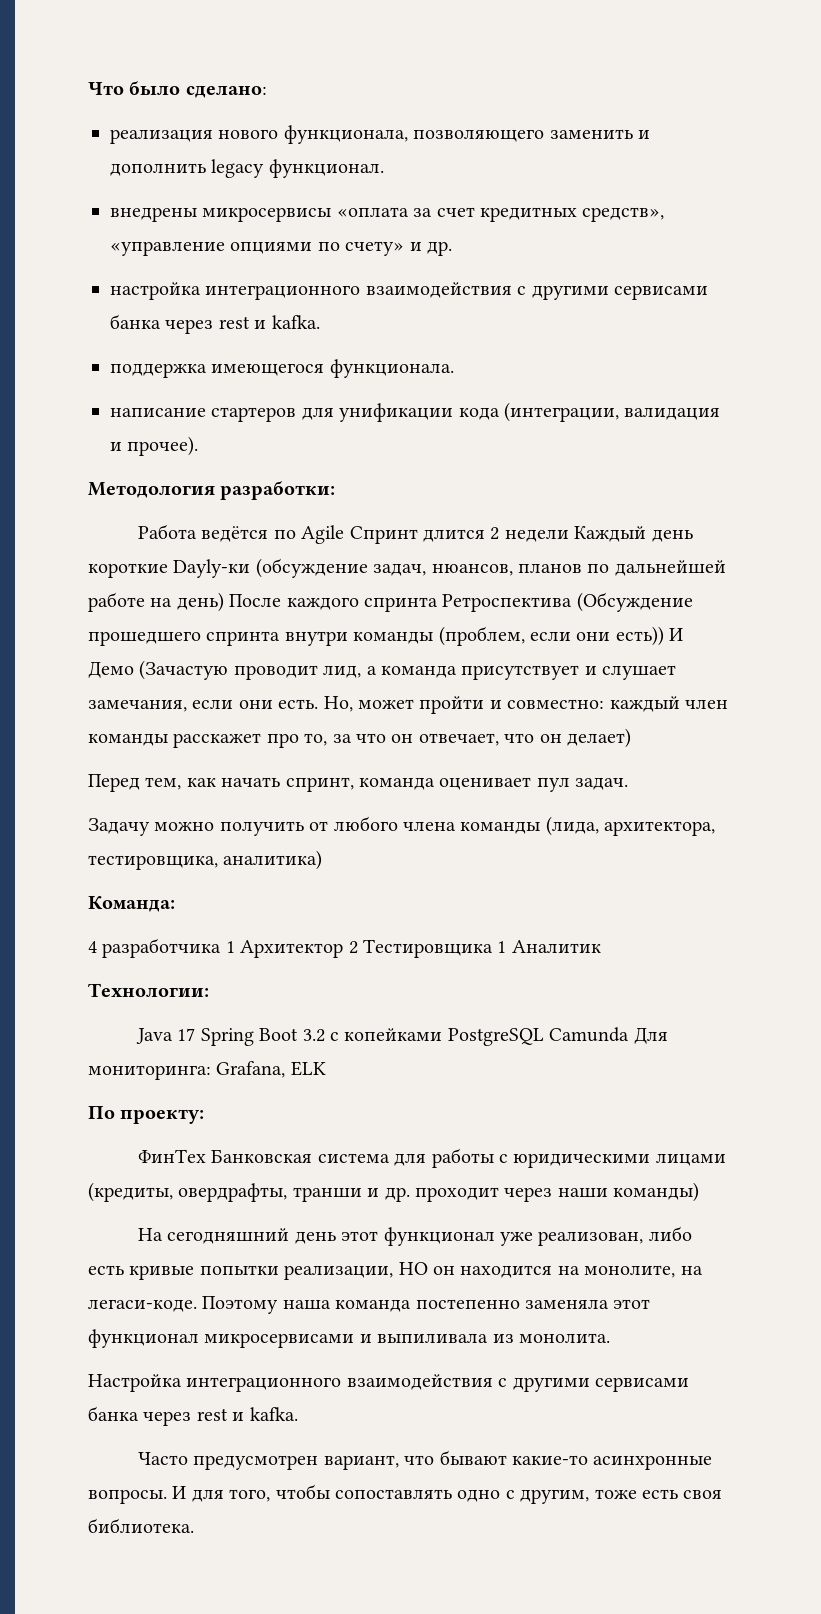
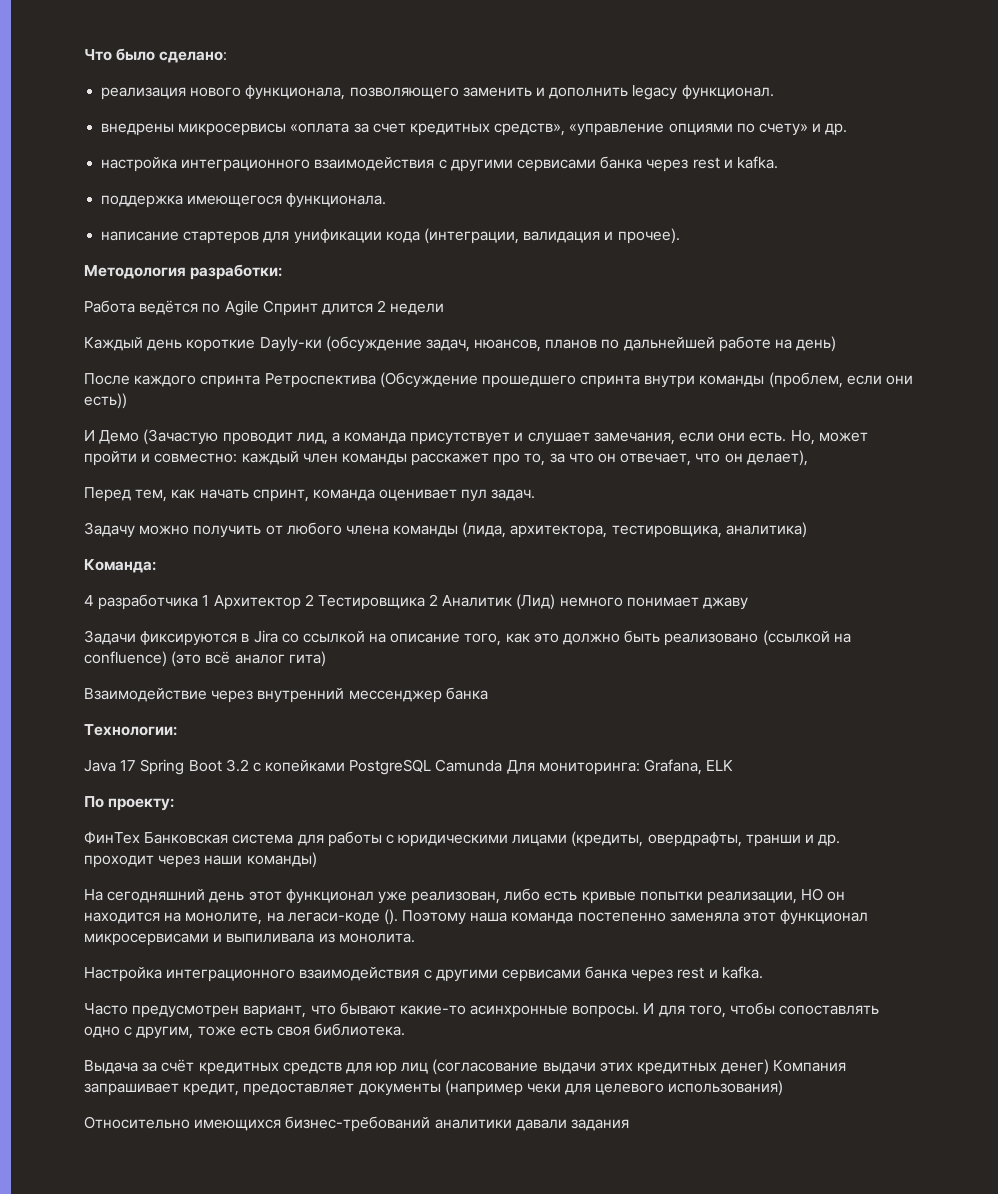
- Работа ведётся по Agile Спринт длится 2 недели Каждый день короткие Dayly-ки (обсуждение задач, нюансов, планов по дальнейшей работе на день) После каждого спринта Ретроспектива (Обсуждение прошедшего спринта внутри команды (проблем, если они есть)) И Демо (Зачастую проводит лид, а команда присутствует и слушает замечания, если они есть.
+ Работа ведётся по Agile Спринт длится 2 недели
+ Каждый день короткие Dayly-ки (обсуждение задач, нюансов, планов по дальнейшей работе на день)
+ После каждого спринта Ретроспектива (Обсуждение прошедшего спринта внутри команды (проблем, если они есть))
+ И Демо (Зачастую проводит лид, а команда присутствует и слушает замечания, если они есть.
- Но, может пройти и совместно: каждый член команды расскажет про то, за что он отвечает, что он делает)
+ Но, может пройти и совместно: каждый член команды расскажет про то, за что он отвечает, что он делает),
- 4 разработчика 1 Архитектор 2 Тестировщика 1 Аналитик
+ 4 разработчика 1 Архитектор 2 Тестировщика 2 Аналитик (Лид) немного понимает джаву
+ Задачи фиксируются в Jira со ссылкой на описание того, как это должно быть реализовано (ссылкой на confluence) (это всё аналог гита)
+ Взаимодействие через внутренний мессенджер банка
- На сегодняшний день этот функционал уже реализован, либо есть кривые попытки реализации, НО он находится на монолите, на легаси-коде.
+ На сегодняшний день этот функционал уже реализован, либо есть кривые попытки реализации, НО он находится на монолите, на легаси-коде ().
+ Выдача за счёт кредитных средств для юр лиц (согласование выдачи этих кредитных денег) Компания запрашивает кредит, предоставляет документы (например чеки для целевого использования)
+ Относительно имеющихся бизнес-требований аналитики давали задания

